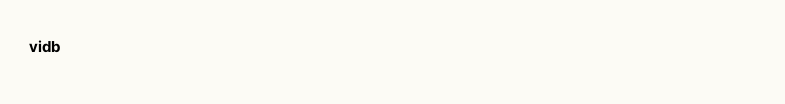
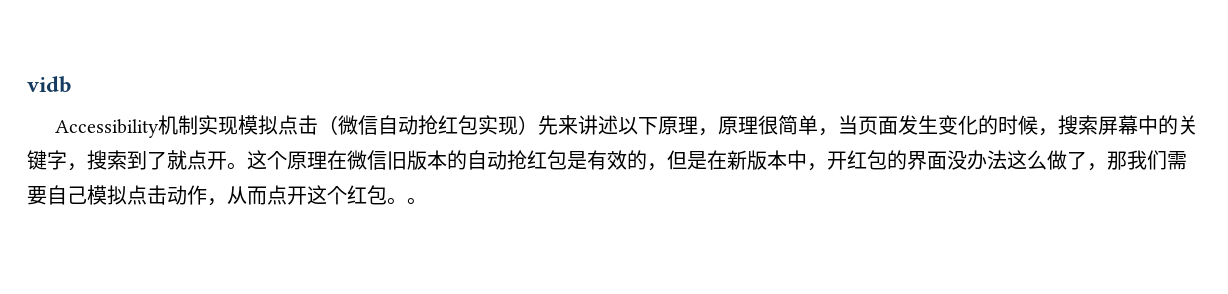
+ Accessibility机制实现模拟点击（微信自动抢红包实现）先来讲述以下原理，原理很简单，当页面发生变化的时候，搜索屏幕中的关键字，搜索到了就点开。这个原理在微信旧版本的自动抢红包是有效的，但是在新版本中，开红包的界面没办法这么做了，那我们需要自己模拟点击动作，从而点开这个红包。。

